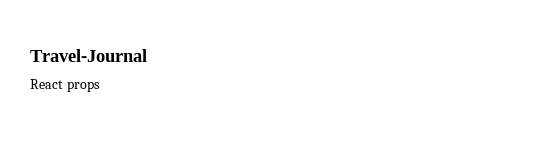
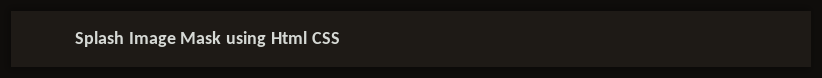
- Travel-Journal
- React props
+ Splash Image Mask using Html CSS

